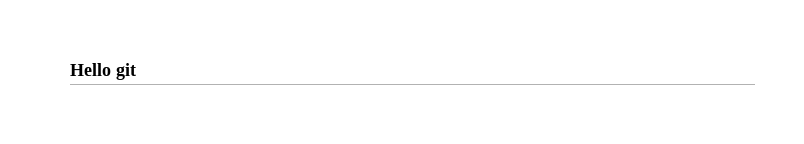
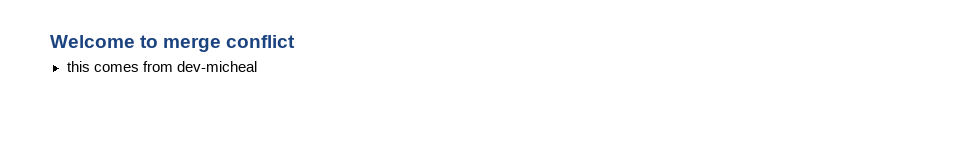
- Hello git
+ Welcome to merge conflict
+ this comes from dev-micheal

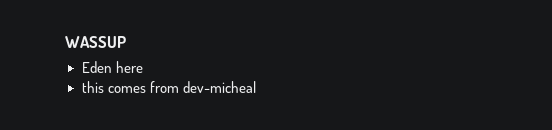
- Welcome to merge conflict
+ WASSUP
+ Eden here

